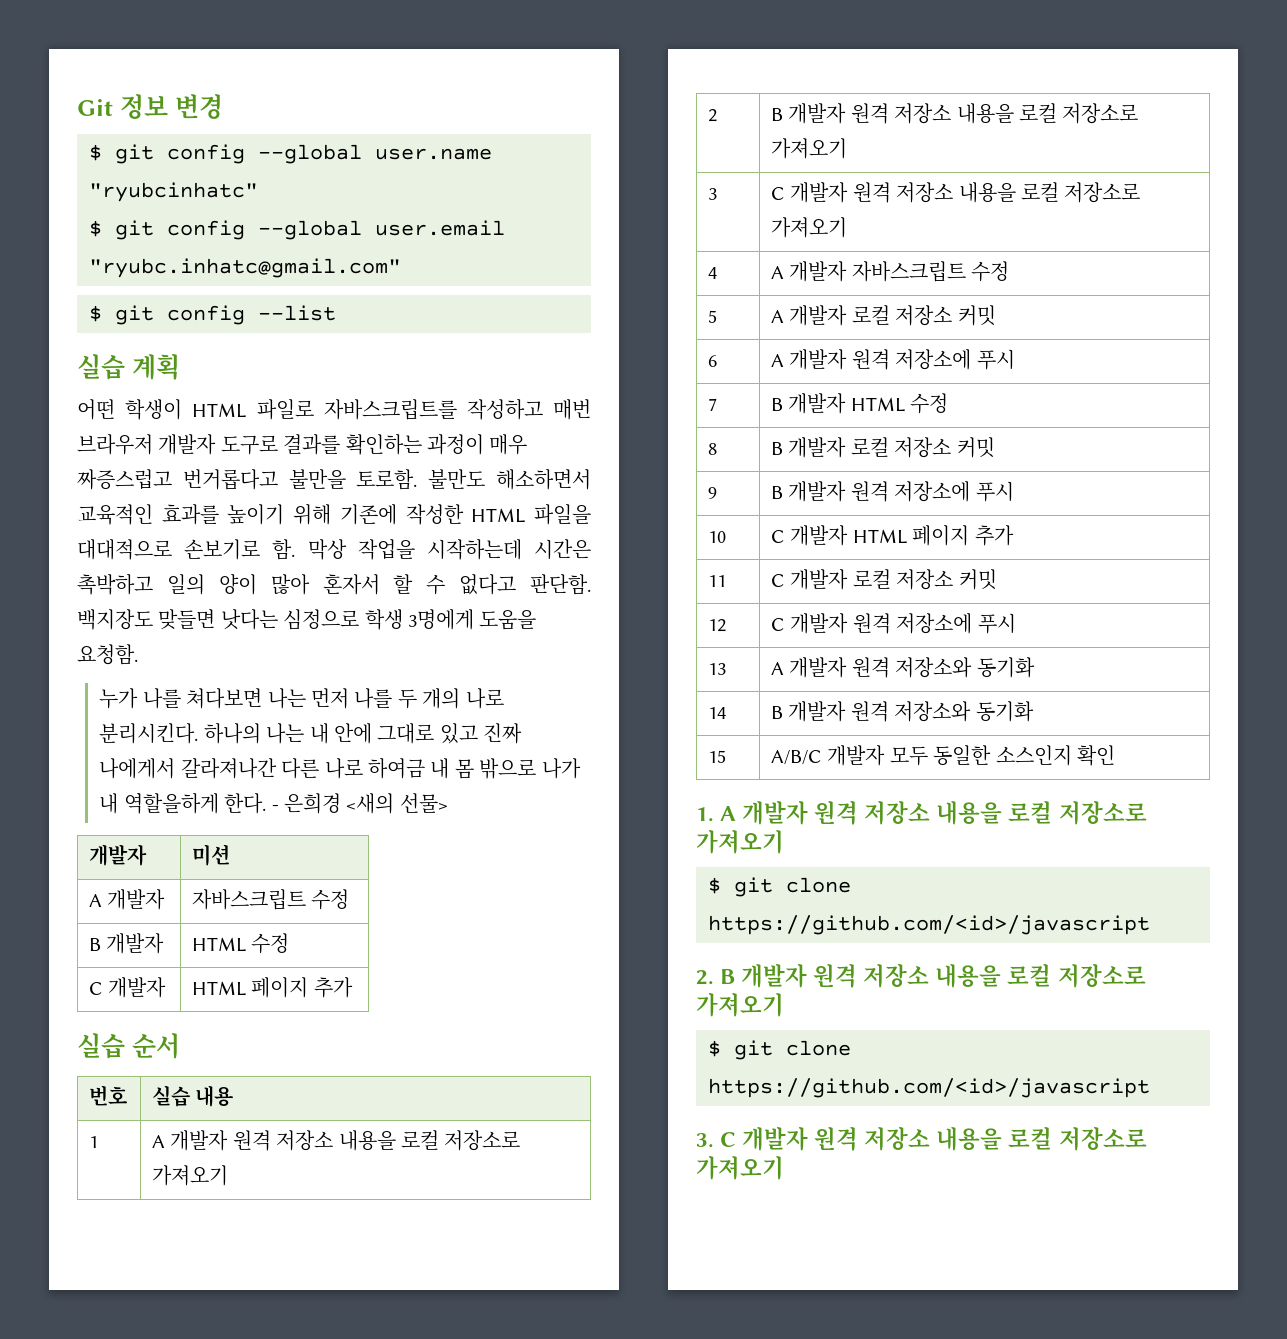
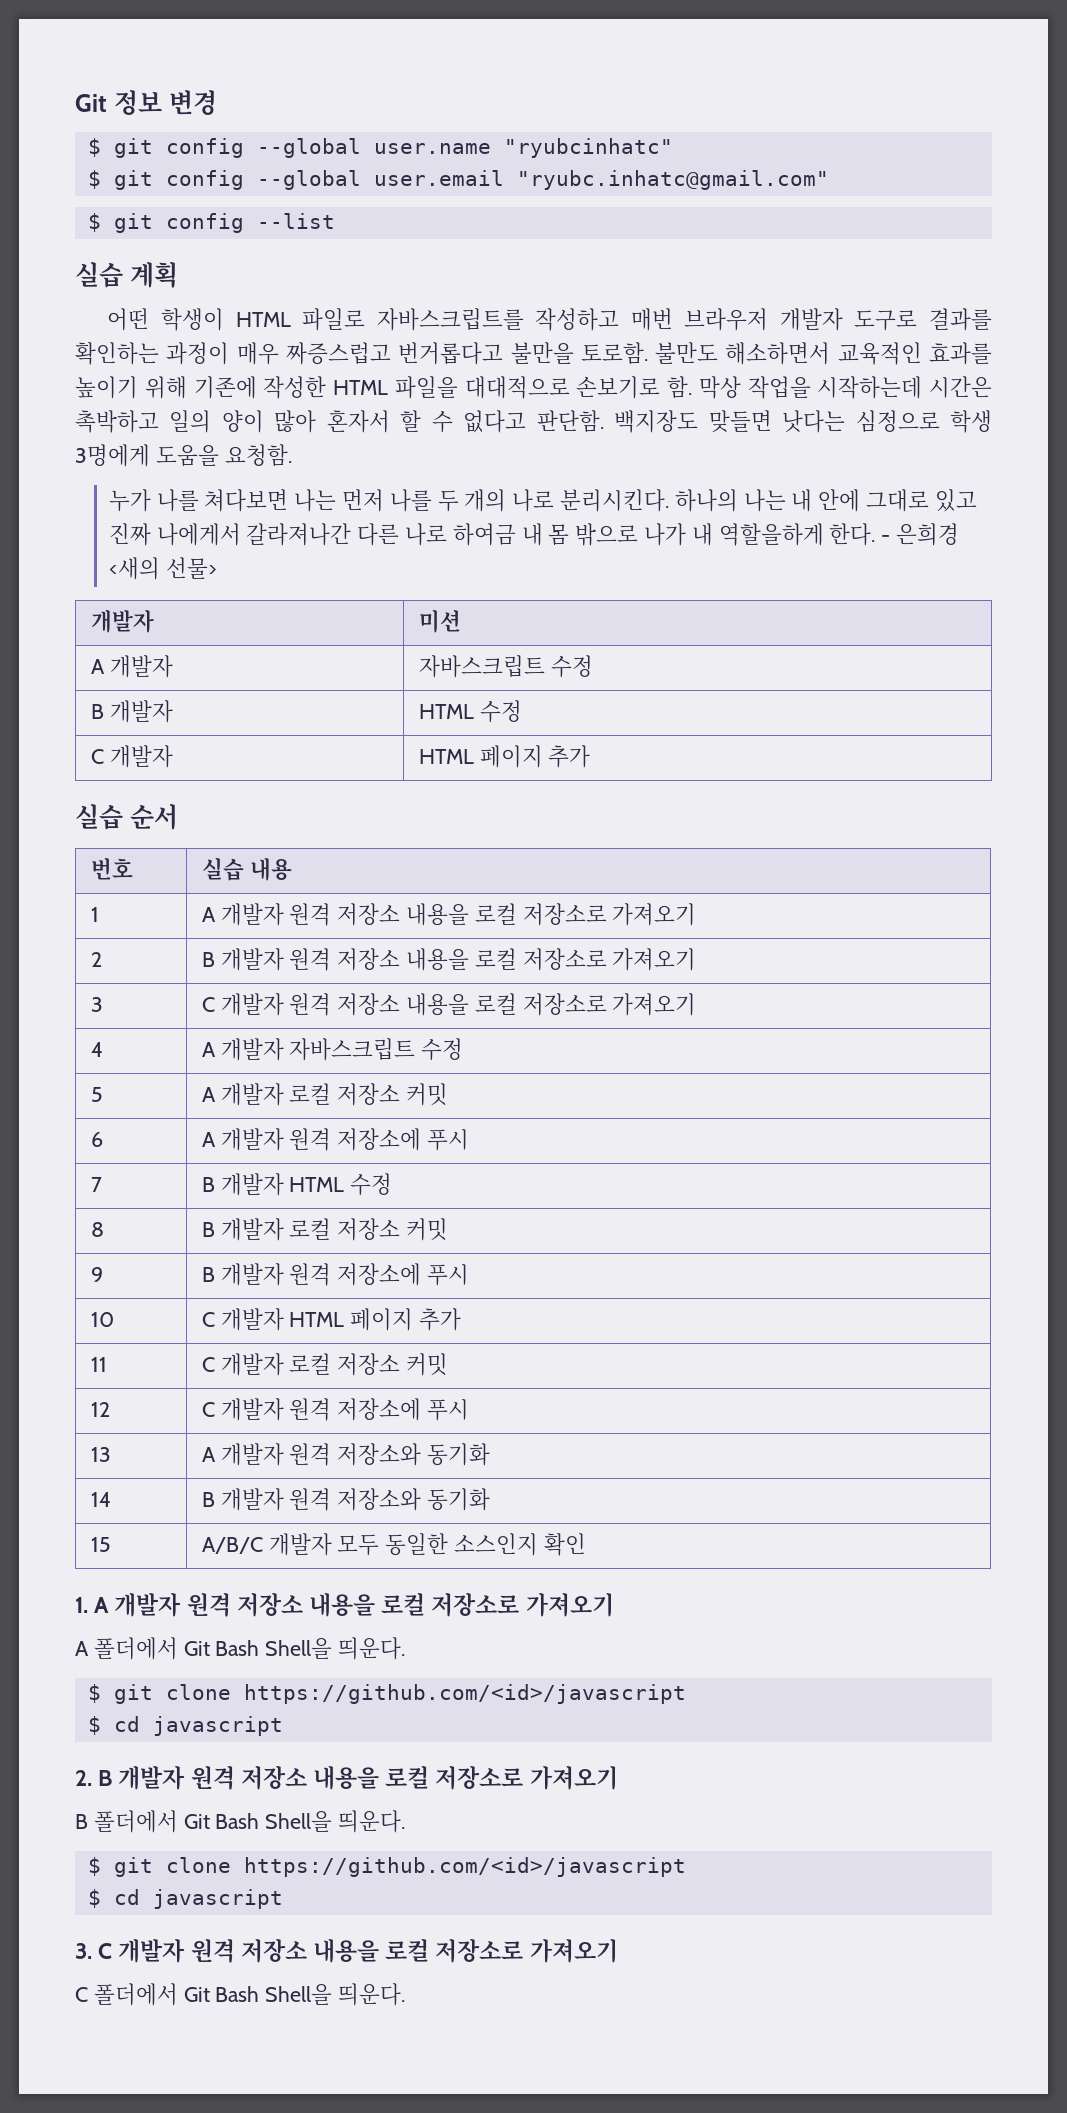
  1. A 개발자 원격 저장소 내용을 로컬 저장소로 가져오기
+ A 폴더에서 Git Bash Shell을 띄운다.
  $ git clone https://github.com/<id>/javascript
+ $ cd javascript
  2. B 개발자 원격 저장소 내용을 로컬 저장소로 가져오기
+ B 폴더에서 Git Bash Shell을 띄운다.
  $ git clone https://github.com/<id>/javascript
+ $ cd javascript
+ C 폴더에서 Git Bash Shell을 띄운다.

